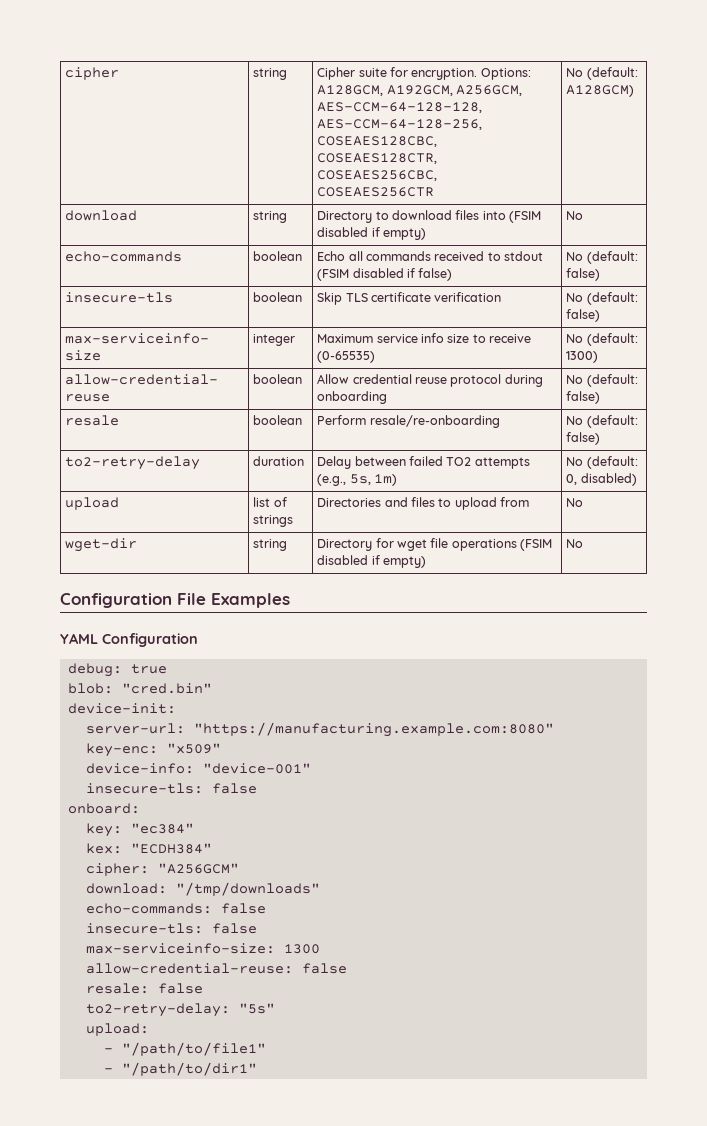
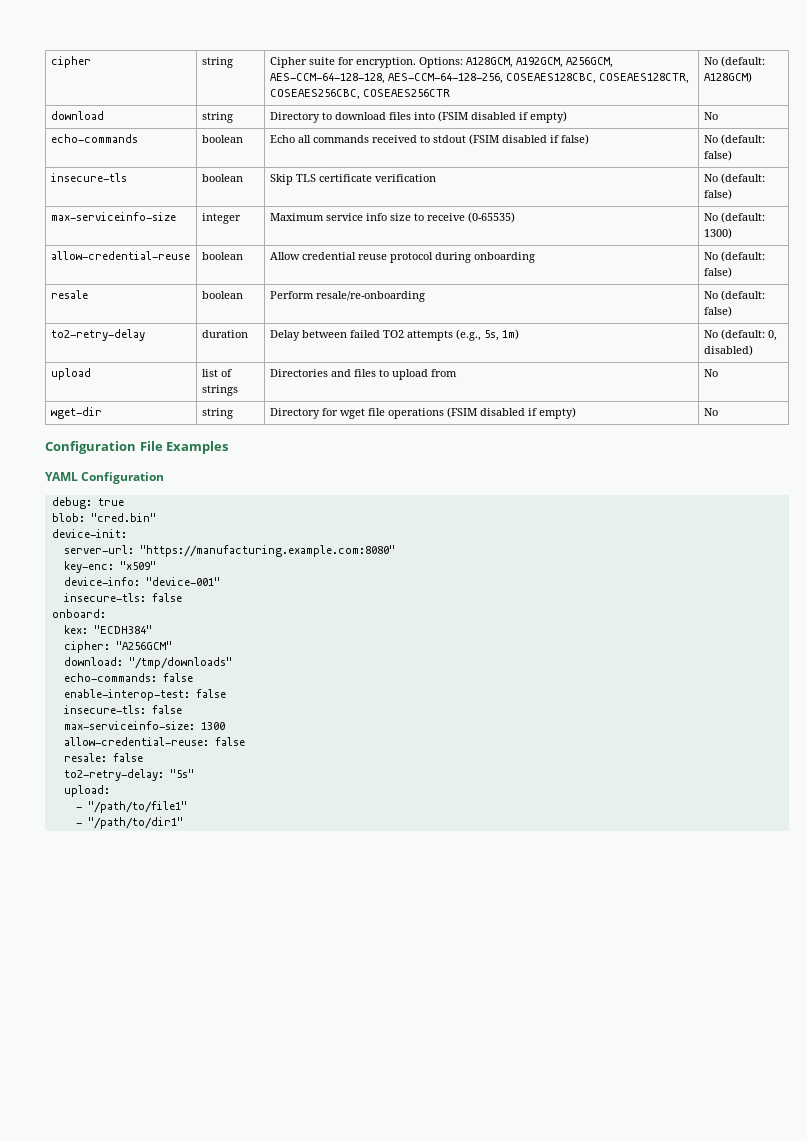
- key: "ec384"
+ enable-interop-test: false

